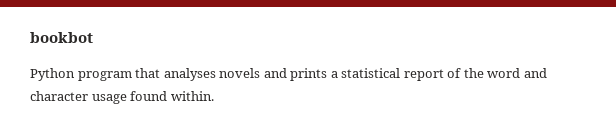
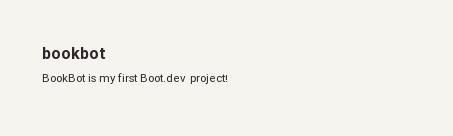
- Python program that analyses novels and prints a statistical report of the word and character usage found within.
+ BookBot is my first Boot.dev project!

